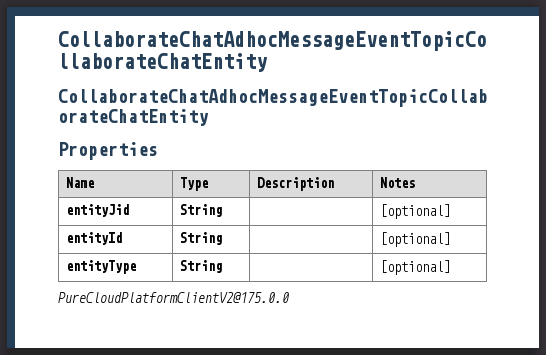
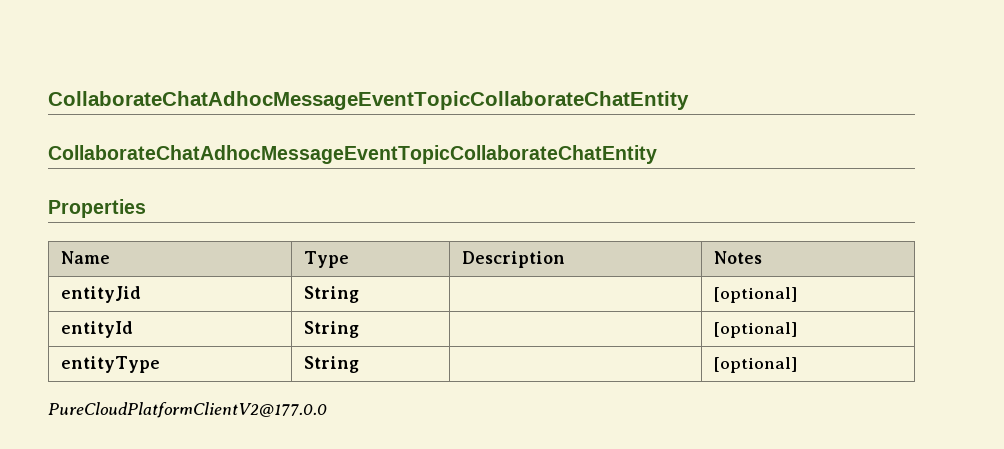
- PureCloudPlatformClientV2@175.0.0
+ PureCloudPlatformClientV2@177.0.0

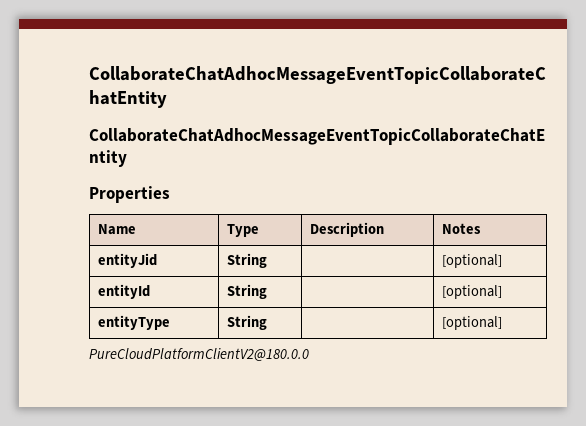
- PureCloudPlatformClientV2@177.0.0
+ PureCloudPlatformClientV2@180.0.0

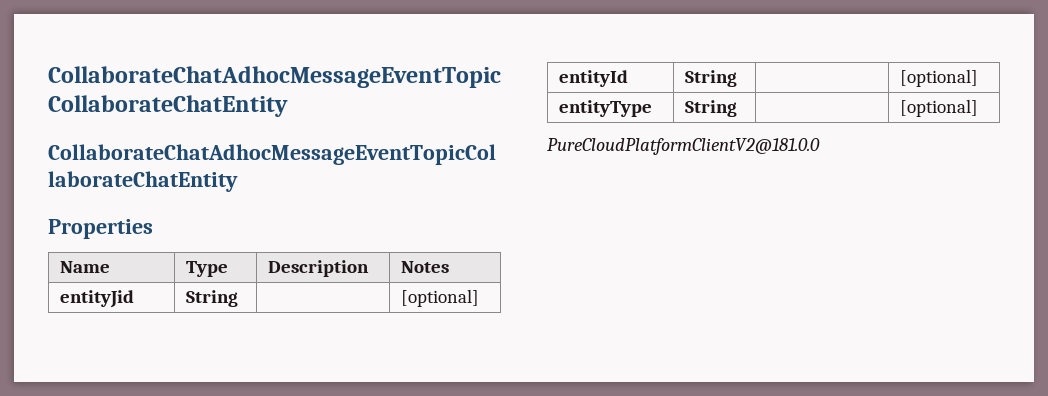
- PureCloudPlatformClientV2@180.0.0
+ PureCloudPlatformClientV2@181.0.0

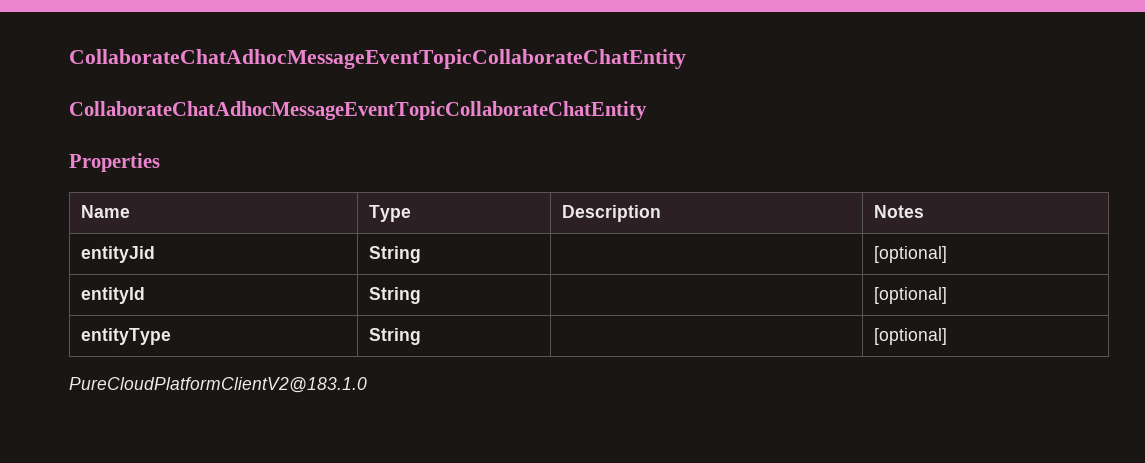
- PureCloudPlatformClientV2@181.0.0
+ PureCloudPlatformClientV2@183.1.0

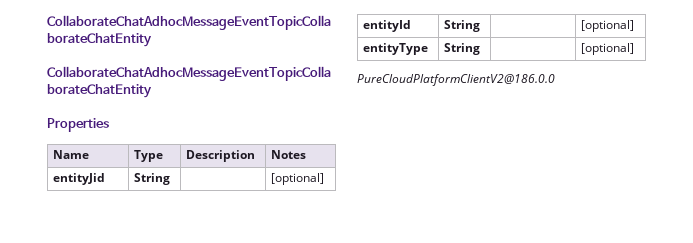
- PureCloudPlatformClientV2@183.1.0
+ PureCloudPlatformClientV2@186.0.0

